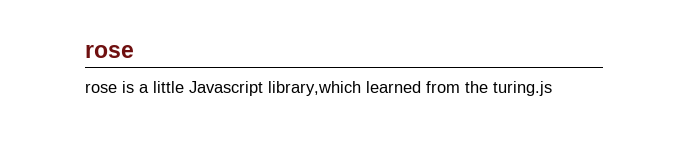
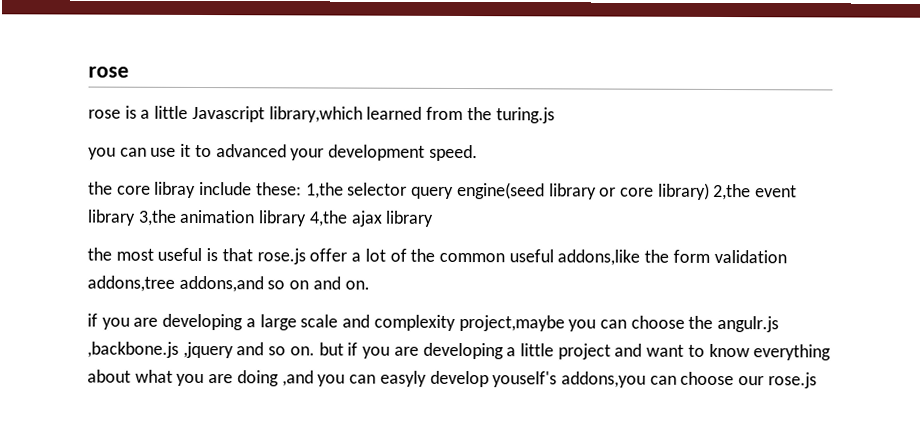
+ you can use it to advanced your development speed.
+ the core libray include these: 1,the selector query engine(seed library or core library) 2,the event library 3,the animation library 4,the ajax library
+ the most useful is that rose.js offer a lot of the common useful addons,like the form validation addons,tree addons,and so on and on.
+ if you are developing a large scale and complexity project,maybe you can choose the angulr.js ,backbone.js ,jquery and so on. but if you are developing a little project and want to know everything about what you are doing ,and you can easyly develop youself's addons,you can choose our rose.js

